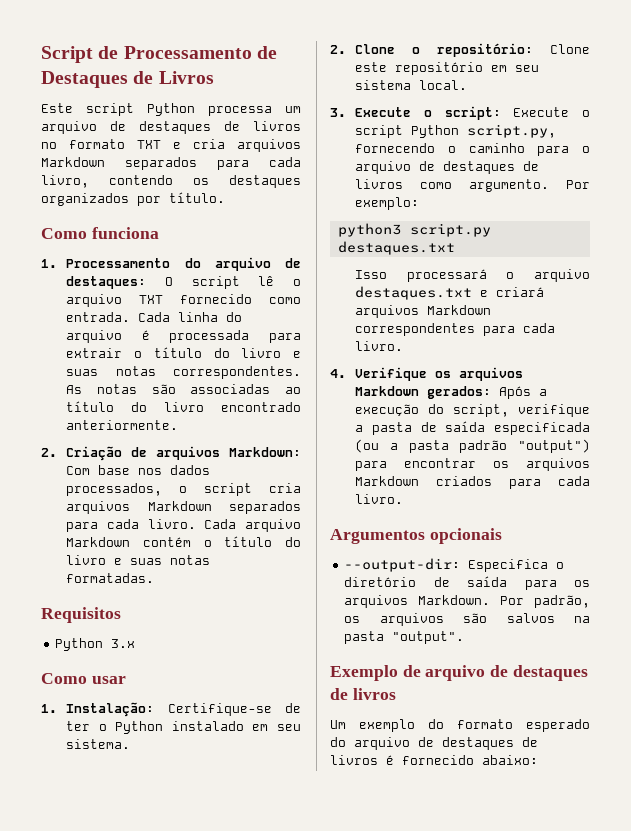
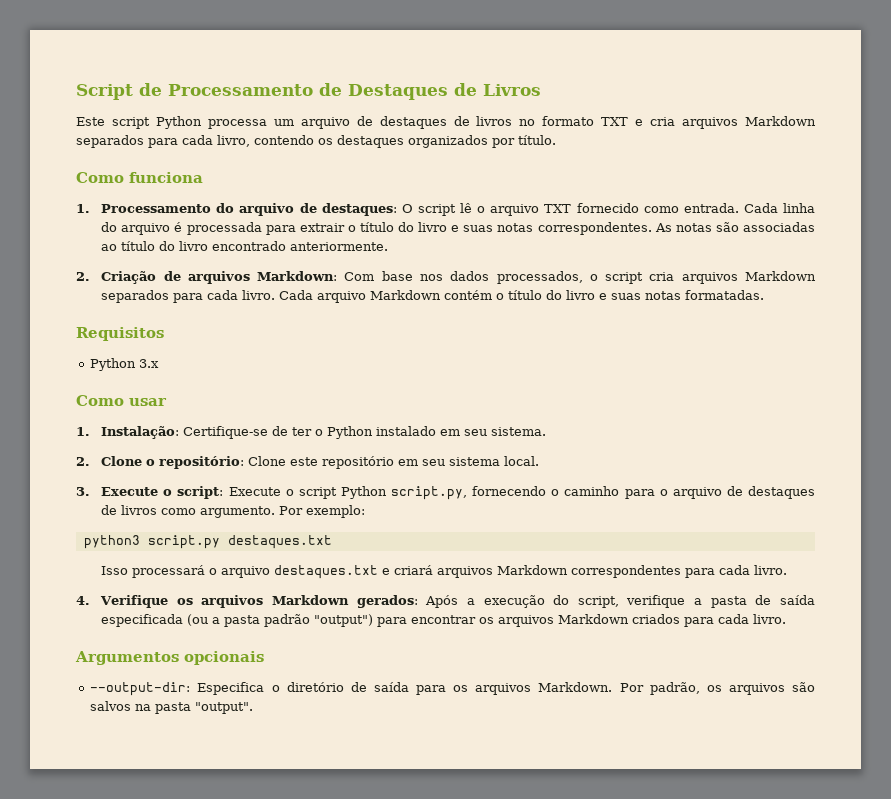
- Exemplo de arquivo de destaques de livros
- Um exemplo do formato esperado do arquivo de destaques de livros é fornecido abaixo:

